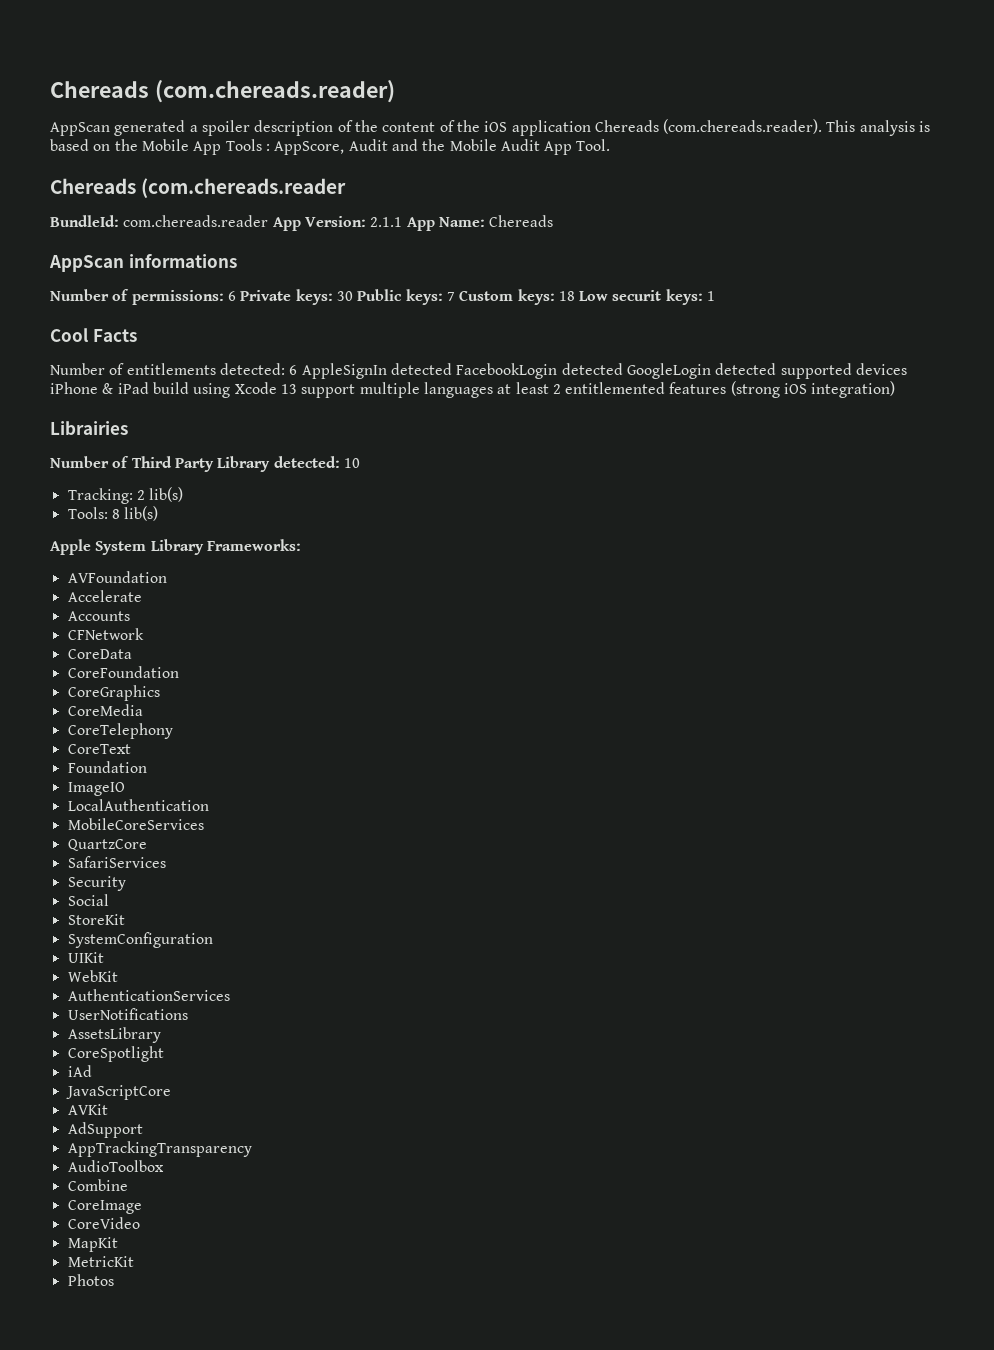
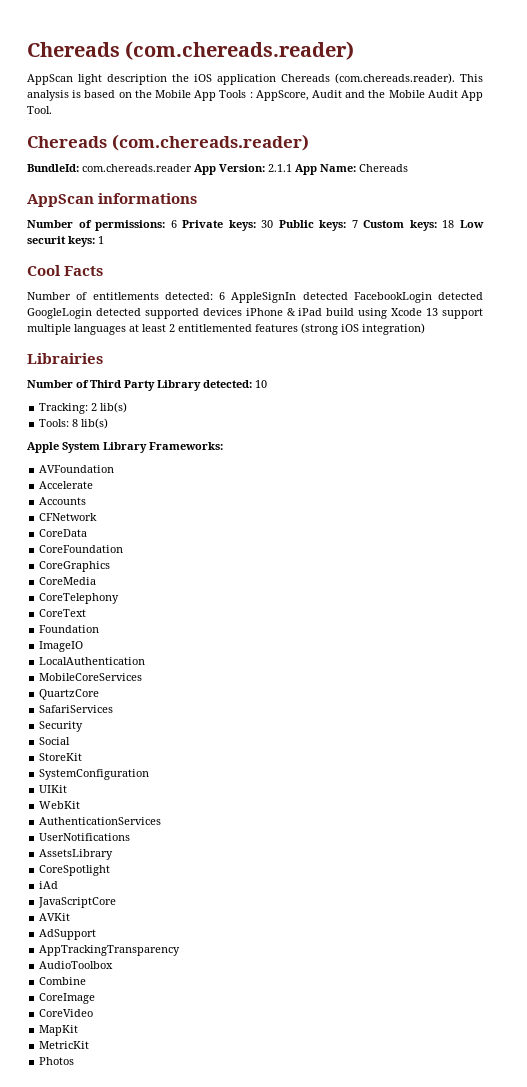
- AppScan generated a spoiler description of the content of the iOS application Chereads (com.chereads.reader). This analysis is based on the Mobile App Tools : AppScore, Audit and the Mobile Audit App Tool.
- Chereads (com.chereads.reader
+ AppScan light description the iOS application Chereads (com.chereads.reader). This analysis is based on the Mobile App Tools : AppScore, Audit and the Mobile Audit App Tool.
+ Chereads (com.chereads.reader)

